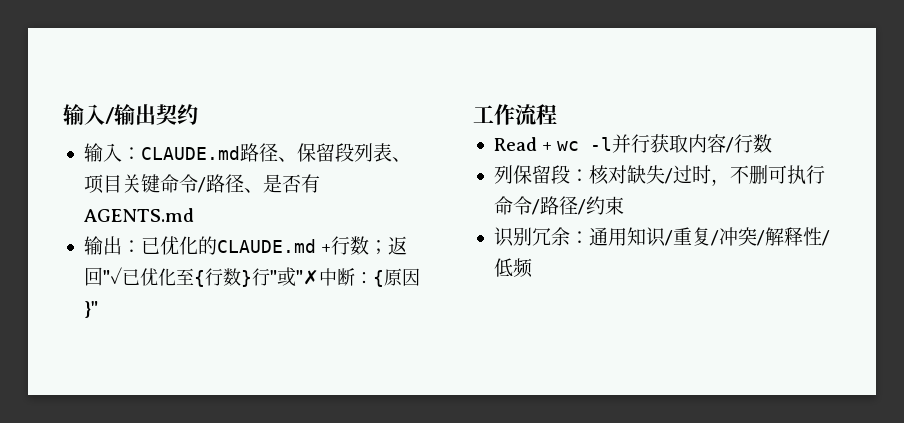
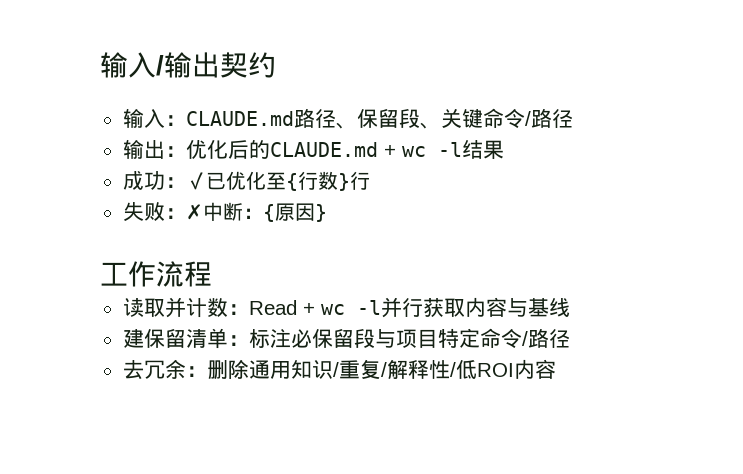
- 输入：CLAUDE.md路径、保留段列表、项目关键命令/路径、是否有AGENTS.md
+ 输入：CLAUDE.md路径、保留段、关键命令/路径
- 输出：已优化的CLAUDE.md +行数；返回"✓已优化至{行数}行"或"✗中断：{原因}"
+ 输出：优化后的CLAUDE.md + wc -l结果
+ 成功：✓已优化至{行数}行
+ 失败：✗中断：{原因}
- Read + wc -l并行获取内容/行数
- 列保留段：核对缺失/过时，不删可执行命令/路径/约束
- 识别冗余：通用知识/重复/冲突/解释性/低频
+ 读取并计数：Read + wc -l并行获取内容与基线
+ 建保留清单：标注必保留段与项目特定命令/路径
+ 去冗余：删除通用知识/重复/解释性/低ROI内容

